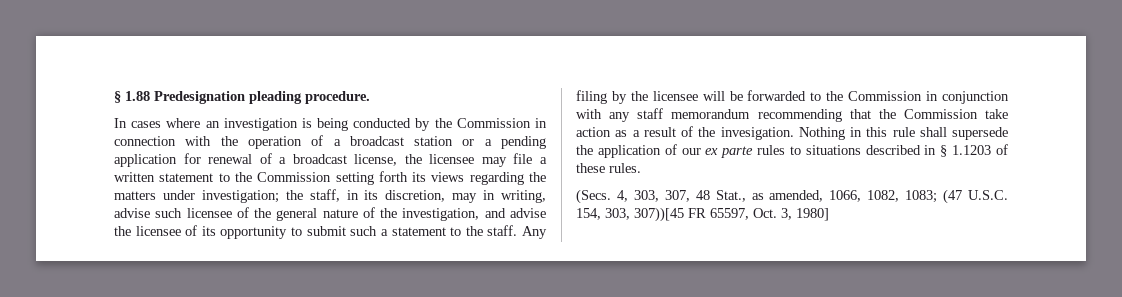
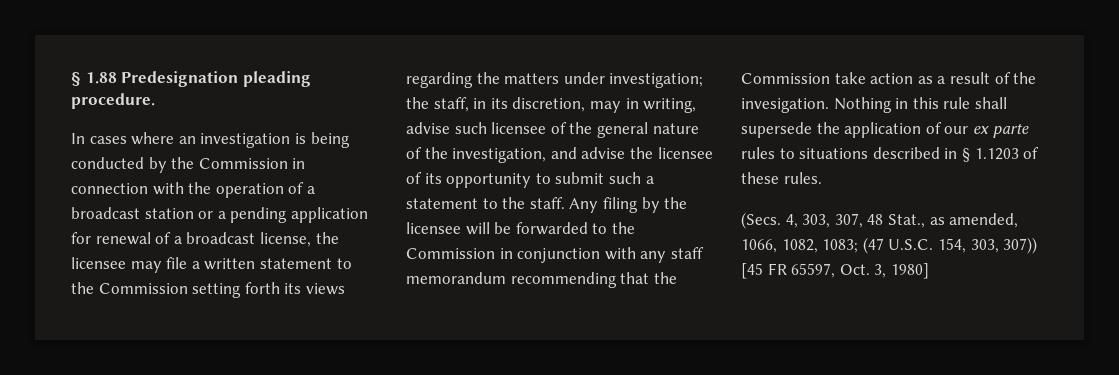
- 4, 303, 307, 48 Stat., as amended, 1066, 1082, 1083; (47 U.S.C. 154, 303, 307))[45 FR 65597, Oct. 3, 1980]
+ 4, 303, 307, 48 Stat., as amended, 1066, 1082, 1083; (47 U.S.C. 154, 303, 307)) [45 FR 65597, Oct. 3, 1980]

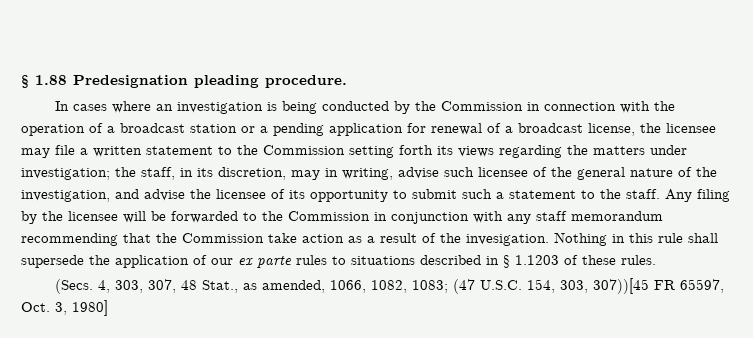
- 4, 303, 307, 48 Stat., as amended, 1066, 1082, 1083; (47 U.S.C. 154, 303, 307)) [45 FR 65597, Oct. 3, 1980]
+ 4, 303, 307, 48 Stat., as amended, 1066, 1082, 1083; (47 U.S.C. 154, 303, 307))[45 FR 65597, Oct. 3, 1980]

